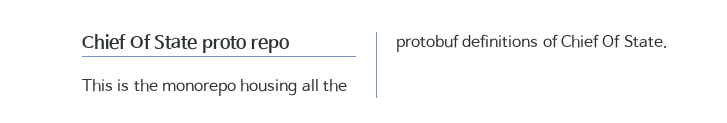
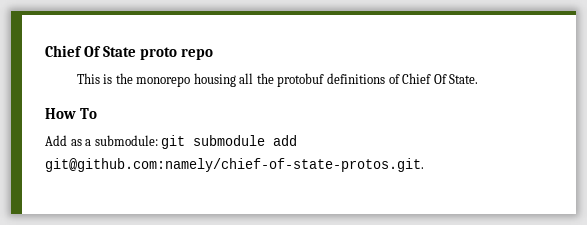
+ How To
+ Add as a submodule: git submodule add git@github.com:namely/chief-of-state-protos.git.

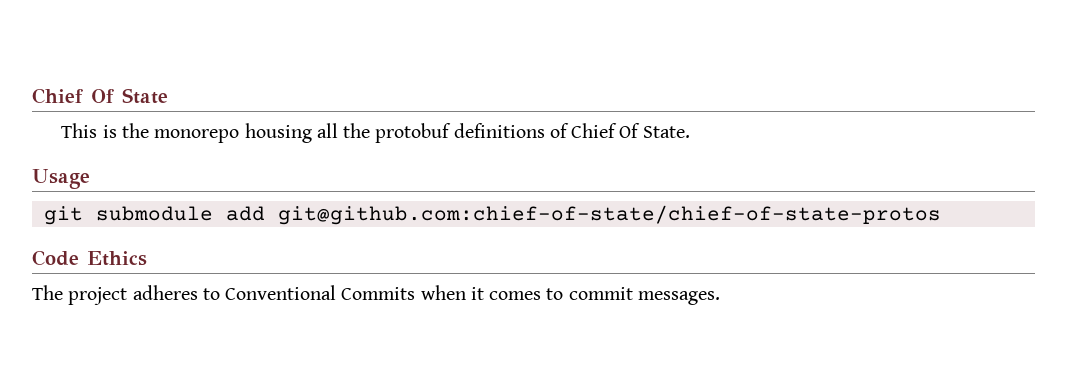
- Chief Of State proto repo
+ Chief Of State
- How To
- Add as a submodule: git submodule add git@github.com:namely/chief-of-state-protos.git.
+ Usage
+ git submodule add git@github.com:chief-of-state/chief-of-state-protos
+ Code Ethics
+ The project adheres to Conventional Commits when it comes to commit messages.

